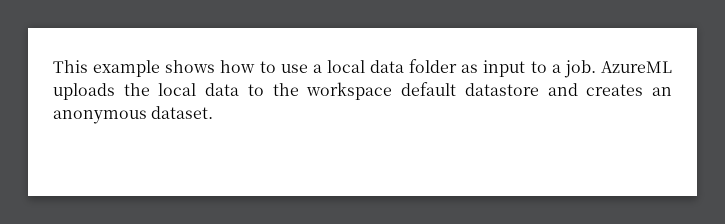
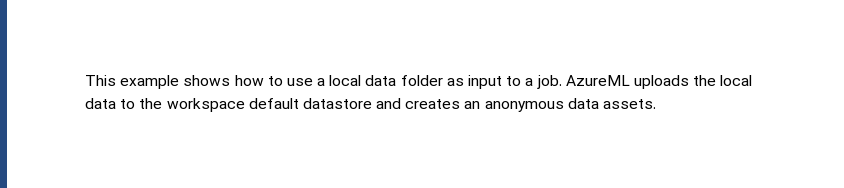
- AzureML uploads the local data to the workspace default datastore and creates an anonymous dataset.
+ AzureML uploads the local data to the workspace default datastore and creates an anonymous data assets.

